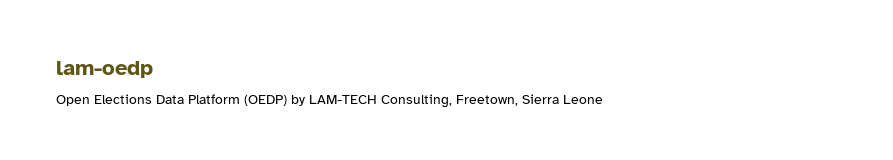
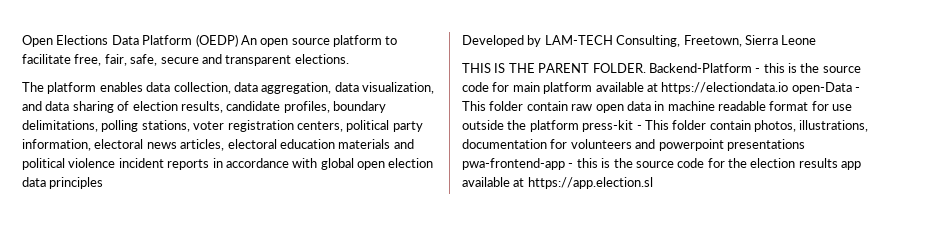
- lam-oedp
- Open Elections Data Platform (OEDP) by LAM-TECH Consulting, Freetown, Sierra Leone
+ Open Elections Data Platform (OEDP) An open source platform to facilitate free, fair, safe, secure and transparent elections.
+ The platform enables data collection, data aggregation, data visualization, and data sharing of election results, candidate profiles, boundary delimitations, polling stations, voter registration centers, political party information, electoral news articles, electoral education materials and political violence incident reports in accordance with global open election data principles
+ Developed by LAM-TECH Consulting, Freetown, Sierra Leone
+ THIS IS THE PARENT FOLDER. Backend-Platform - this is the source code for main platform available at https://electiondata.io open-Data - This folder contain raw open data in machine readable format for use outside the platform press-kit - This folder contain photos, illustrations, documentation for volunteers and powerpoint presentations pwa-frontend-app - this is the source code for the election results app available at https://app.election.sl

